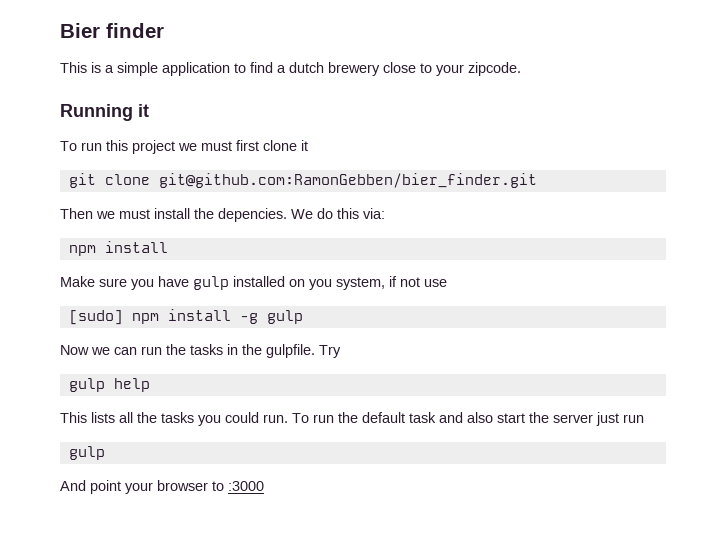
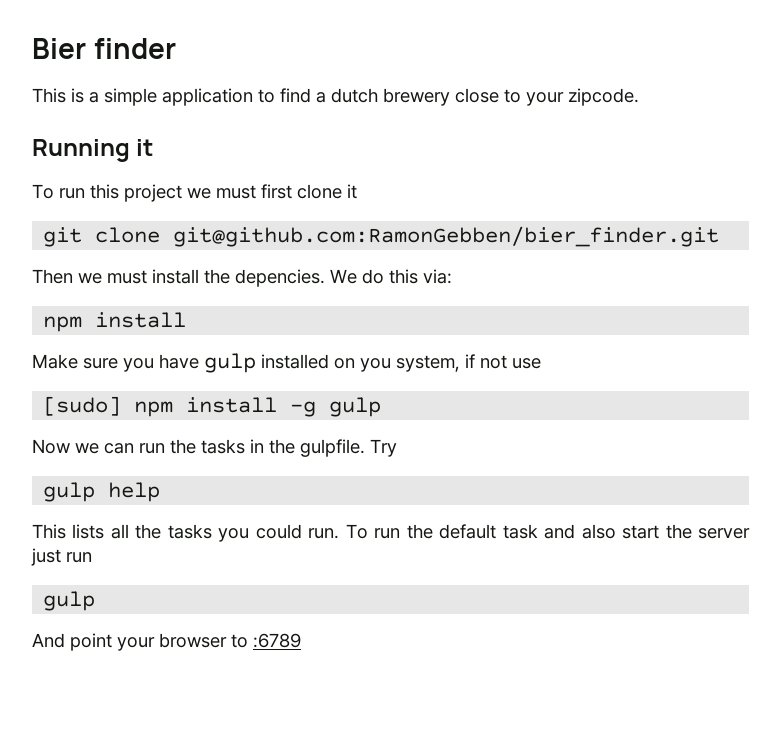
- And point your browser to :3000
+ And point your browser to :6789

